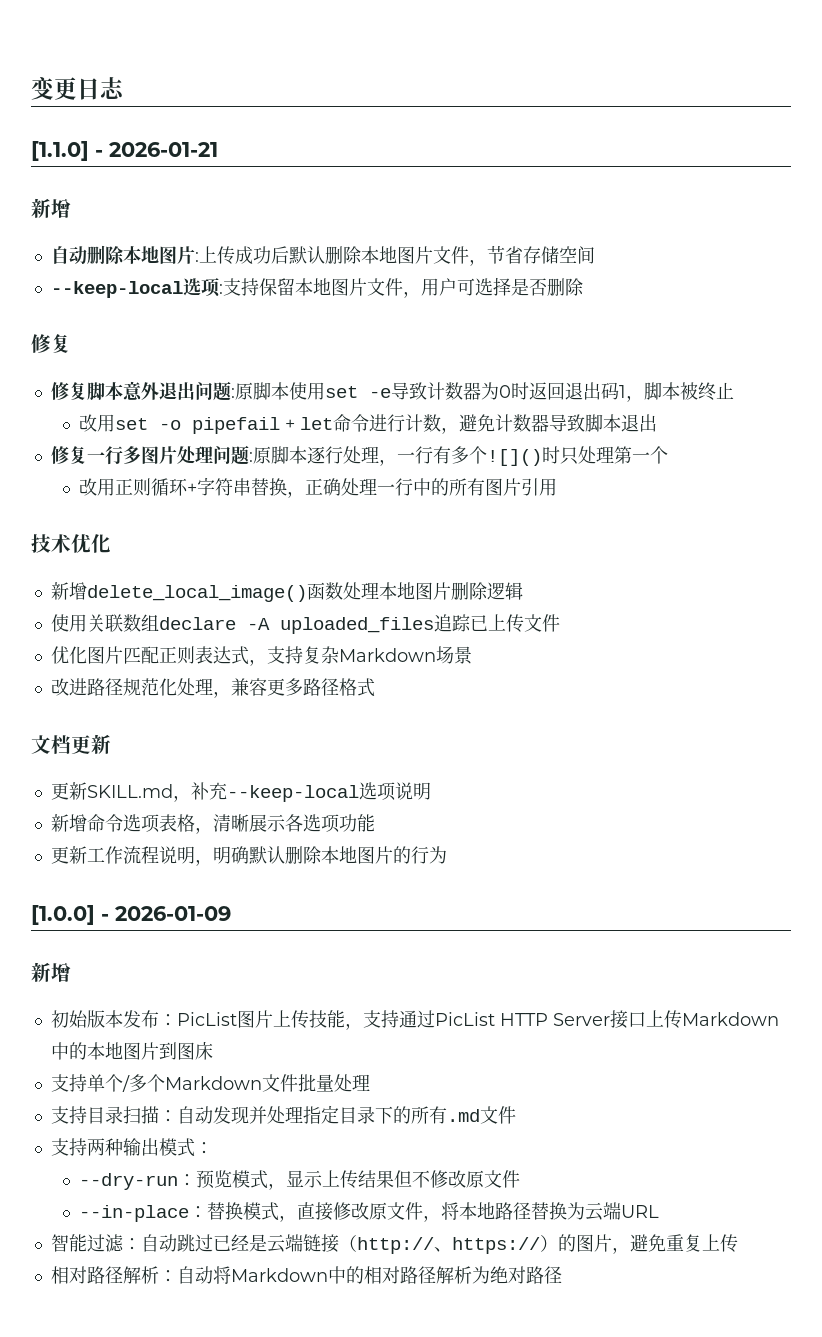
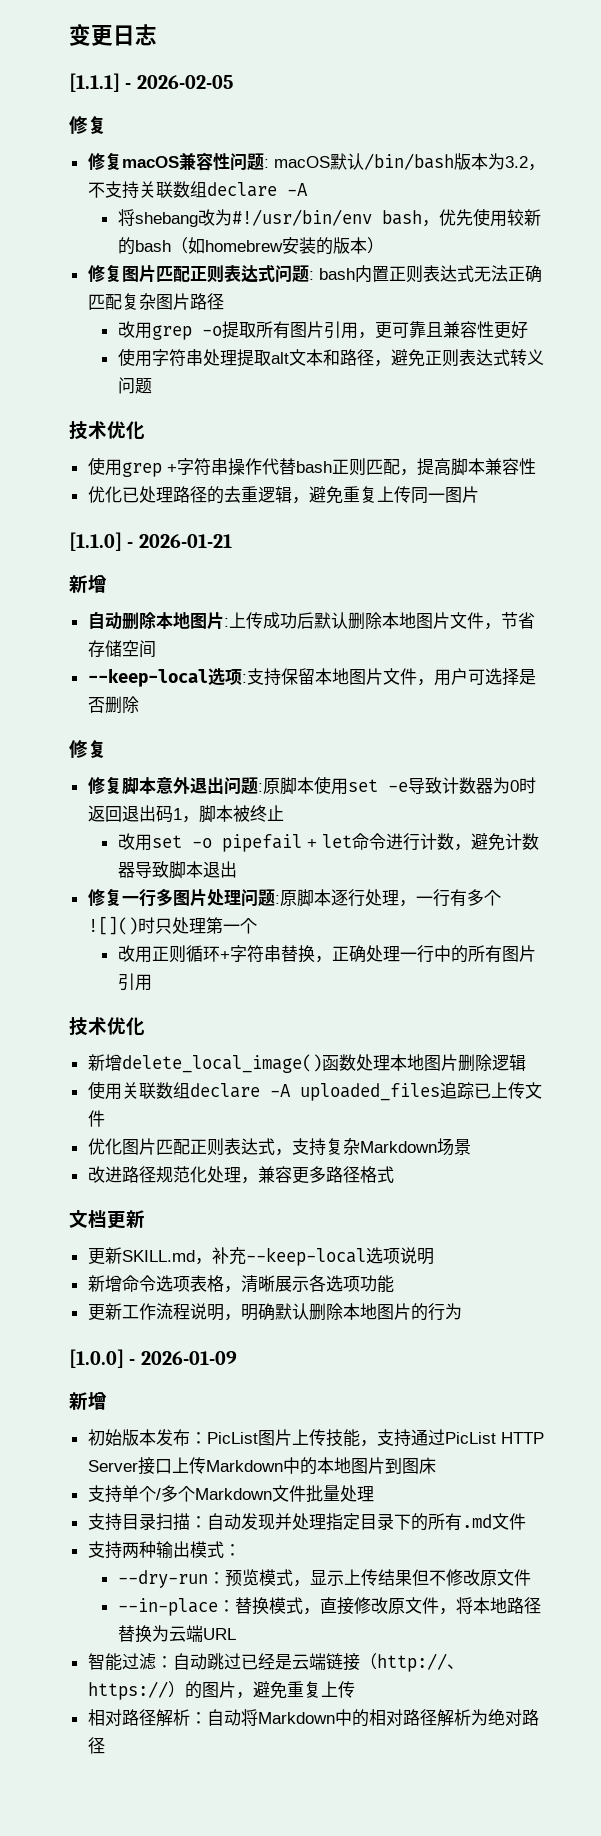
+ [1.1.1] - 2026-02-05
+ 修复
+ 修复macOS兼容性问题: macOS默认/bin/bash版本为3.2，不支持关联数组declare -A
+ 将shebang改为#!/usr/bin/env bash，优先使用较新的bash（如homebrew安装的版本）
+ 修复图片匹配正则表达式问题: bash内置正则表达式无法正确匹配复杂图片路径
+ 改用grep -o提取所有图片引用，更可靠且兼容性更好
+ 使用字符串处理提取alt文本和路径，避免正则表达式转义问题
+ 技术优化
+ 使用grep +字符串操作代替bash正则匹配，提高脚本兼容性
+ 优化已处理路径的去重逻辑，避免重复上传同一图片

